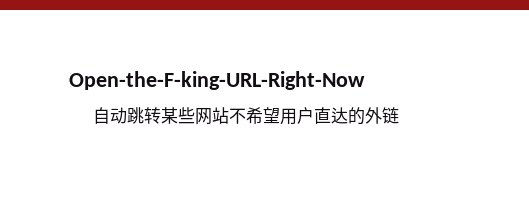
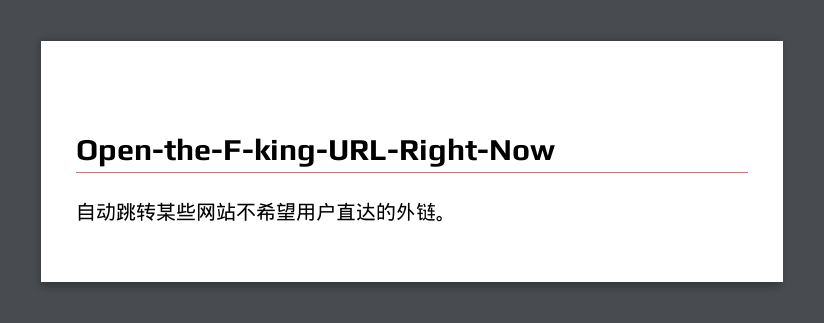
- 自动跳转某些网站不希望用户直达的外链
+ 自动跳转某些网站不希望用户直达的外链。

